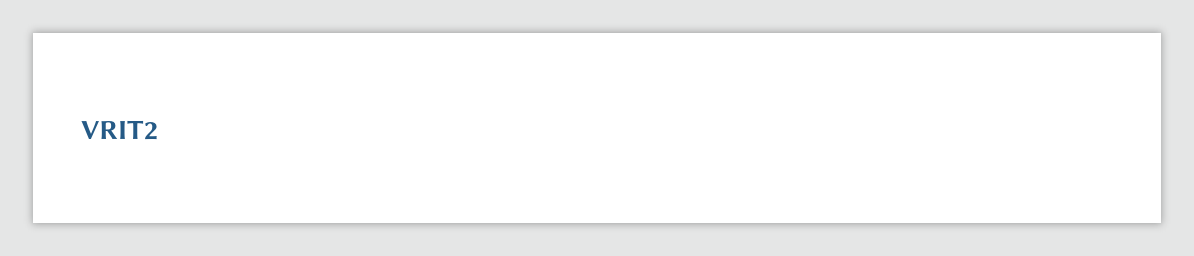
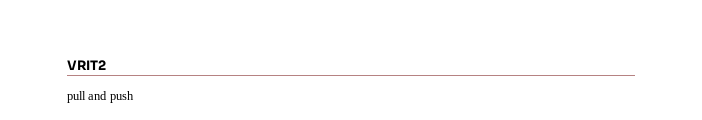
+ pull and push

